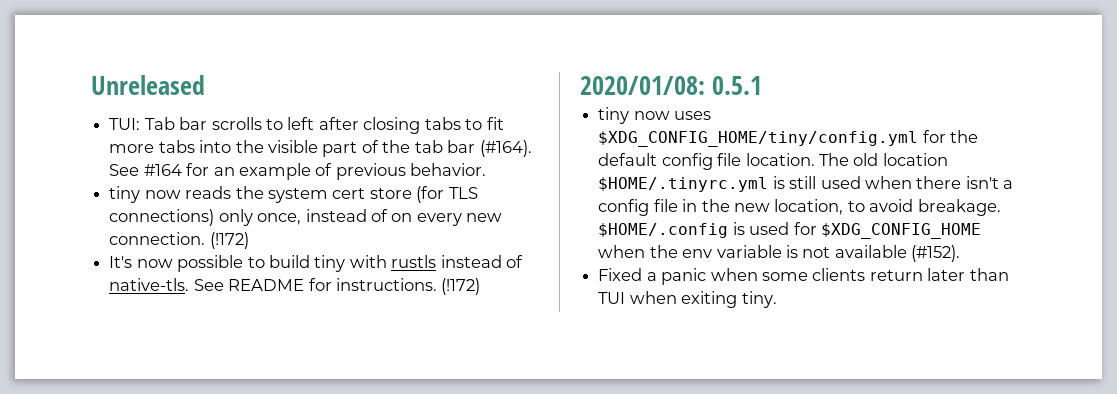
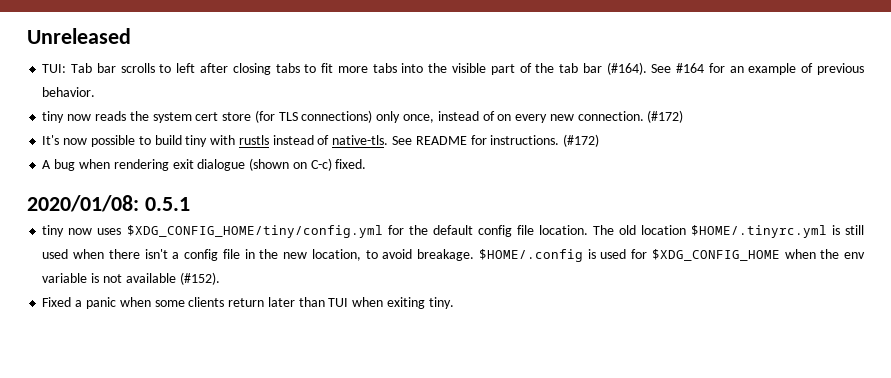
- tiny now reads the system cert store (for TLS connections) only once, instead of on every new connection. (!172)
+ tiny now reads the system cert store (for TLS connections) only once, instead of on every new connection. (#172)
- See README for instructions. (!172)
+ See README for instructions. (#172)
+ A bug when rendering exit dialogue (shown on C-c) fixed.

